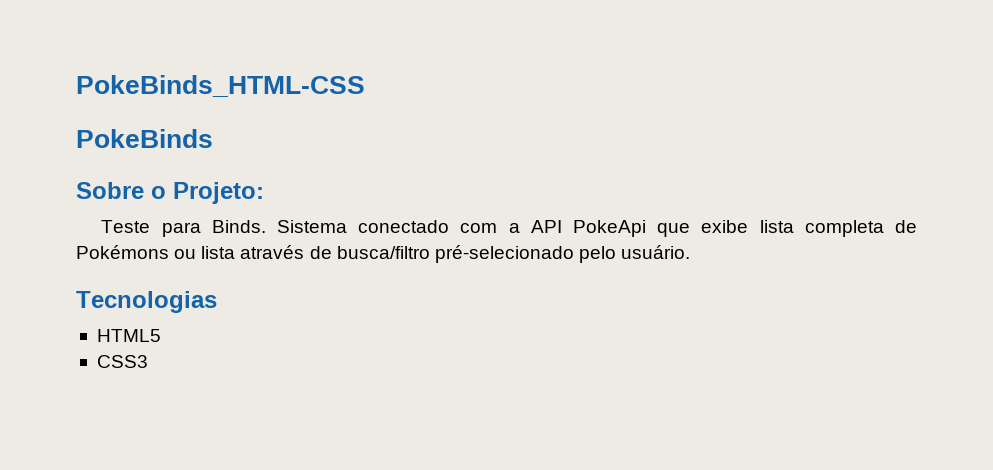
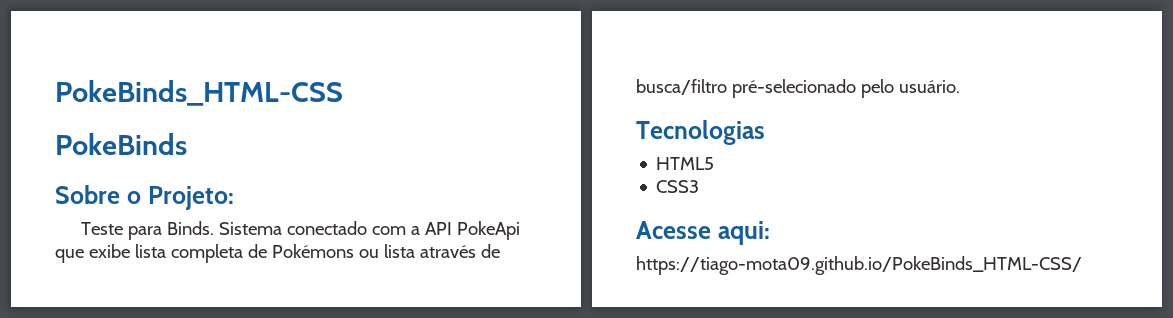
+ Acesse aqui:
+ https://tiago-mota09.github.io/PokeBinds_HTML-CSS/

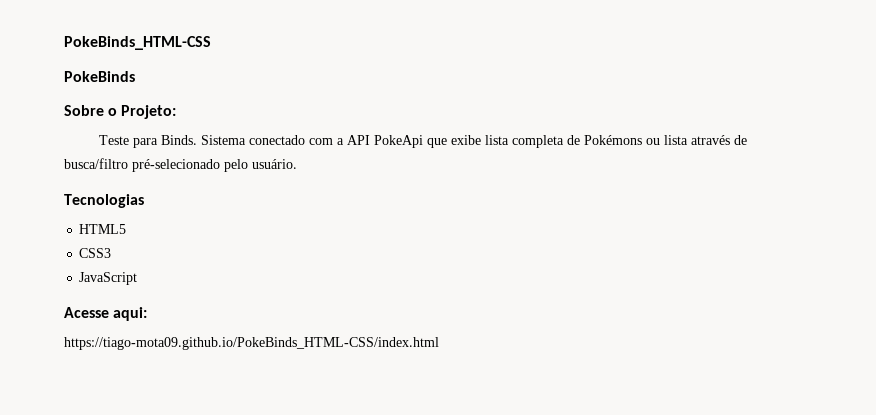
+ JavaScript
- https://tiago-mota09.github.io/PokeBinds_HTML-CSS/
+ https://tiago-mota09.github.io/PokeBinds_HTML-CSS/index.html

